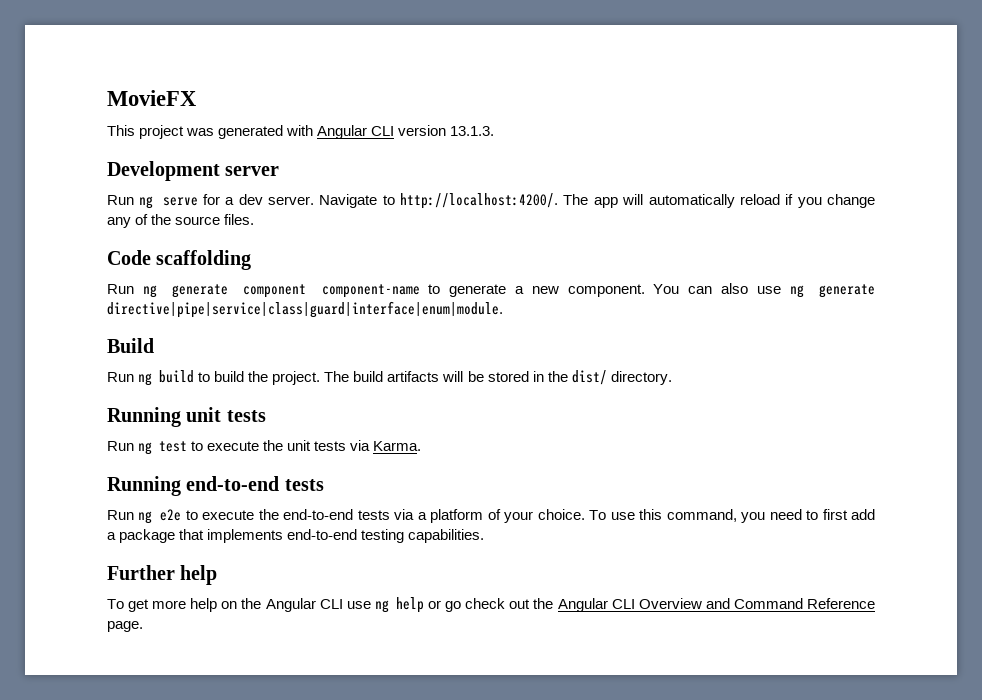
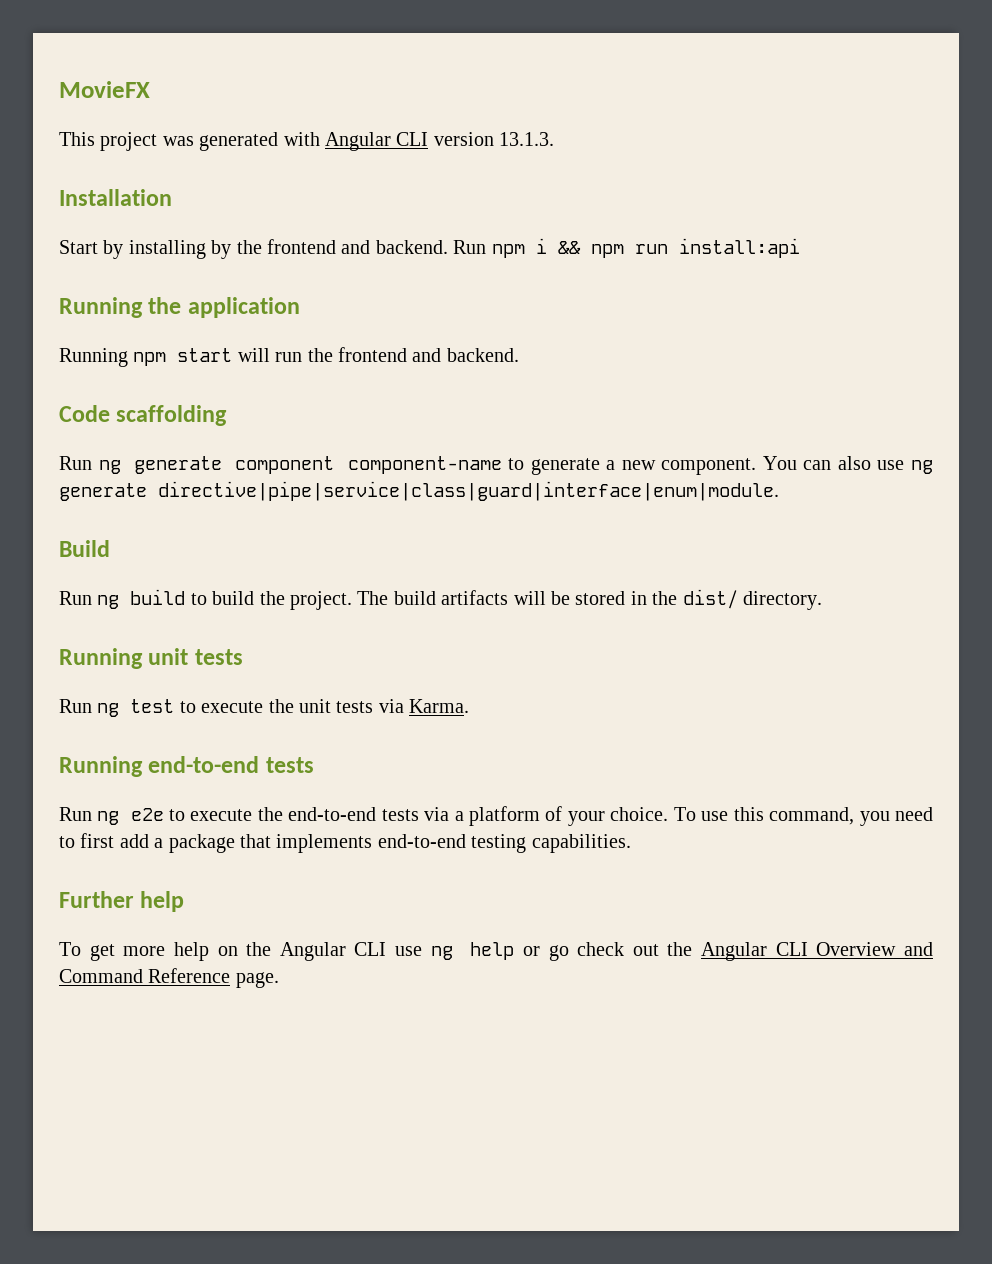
- Development server
- Run ng serve for a dev server. Navigate to http://localhost:4200/. The app will automatically reload if you change any of the source files.
+ Installation
+ Start by installing by the frontend and backend. Run npm i && npm run install:api
+ Running the application
+ Running npm start will run the frontend and backend.

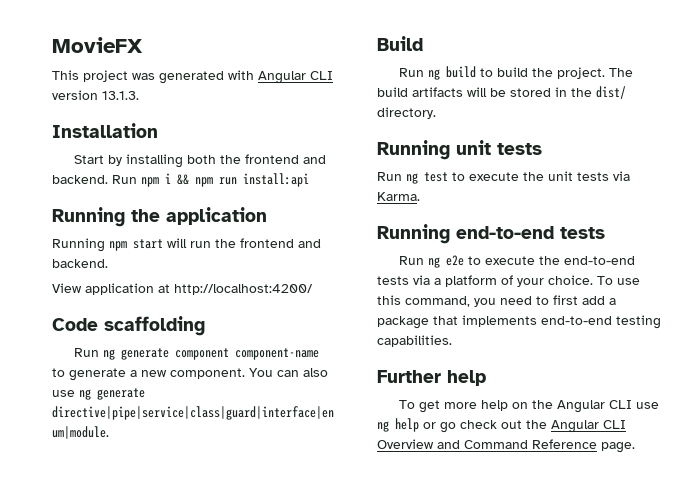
- Start by installing by the frontend and backend.
+ Start by installing both the frontend and backend.
+ View application at http://localhost:4200/

